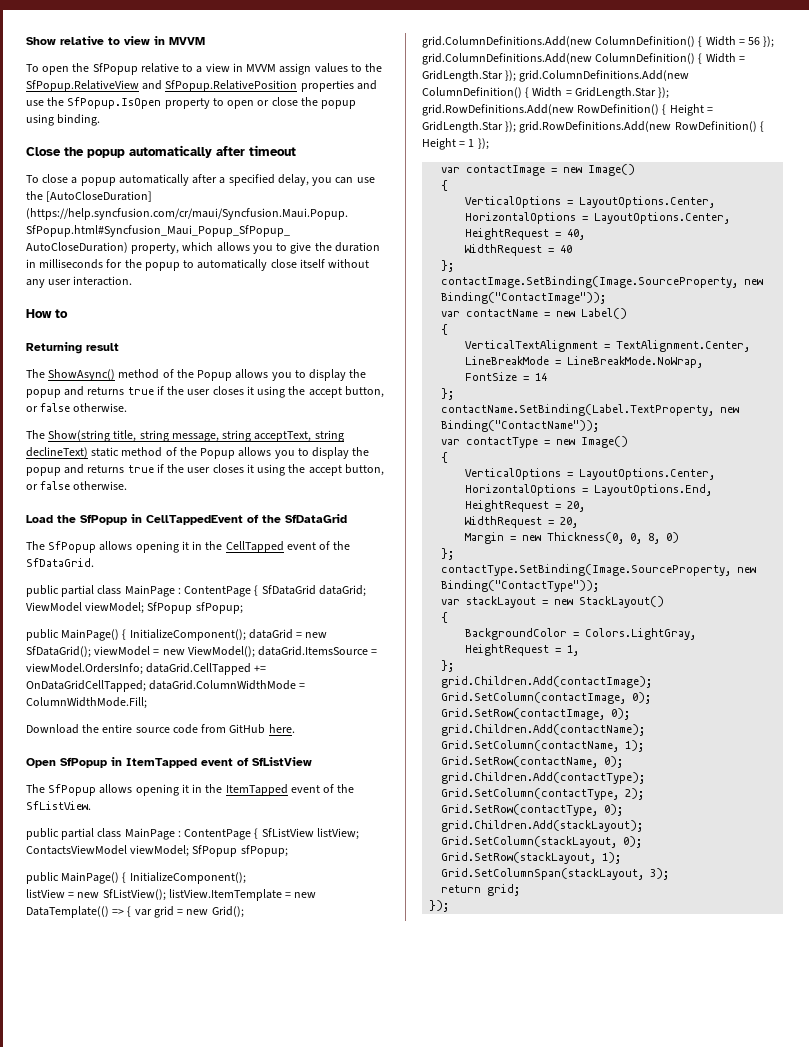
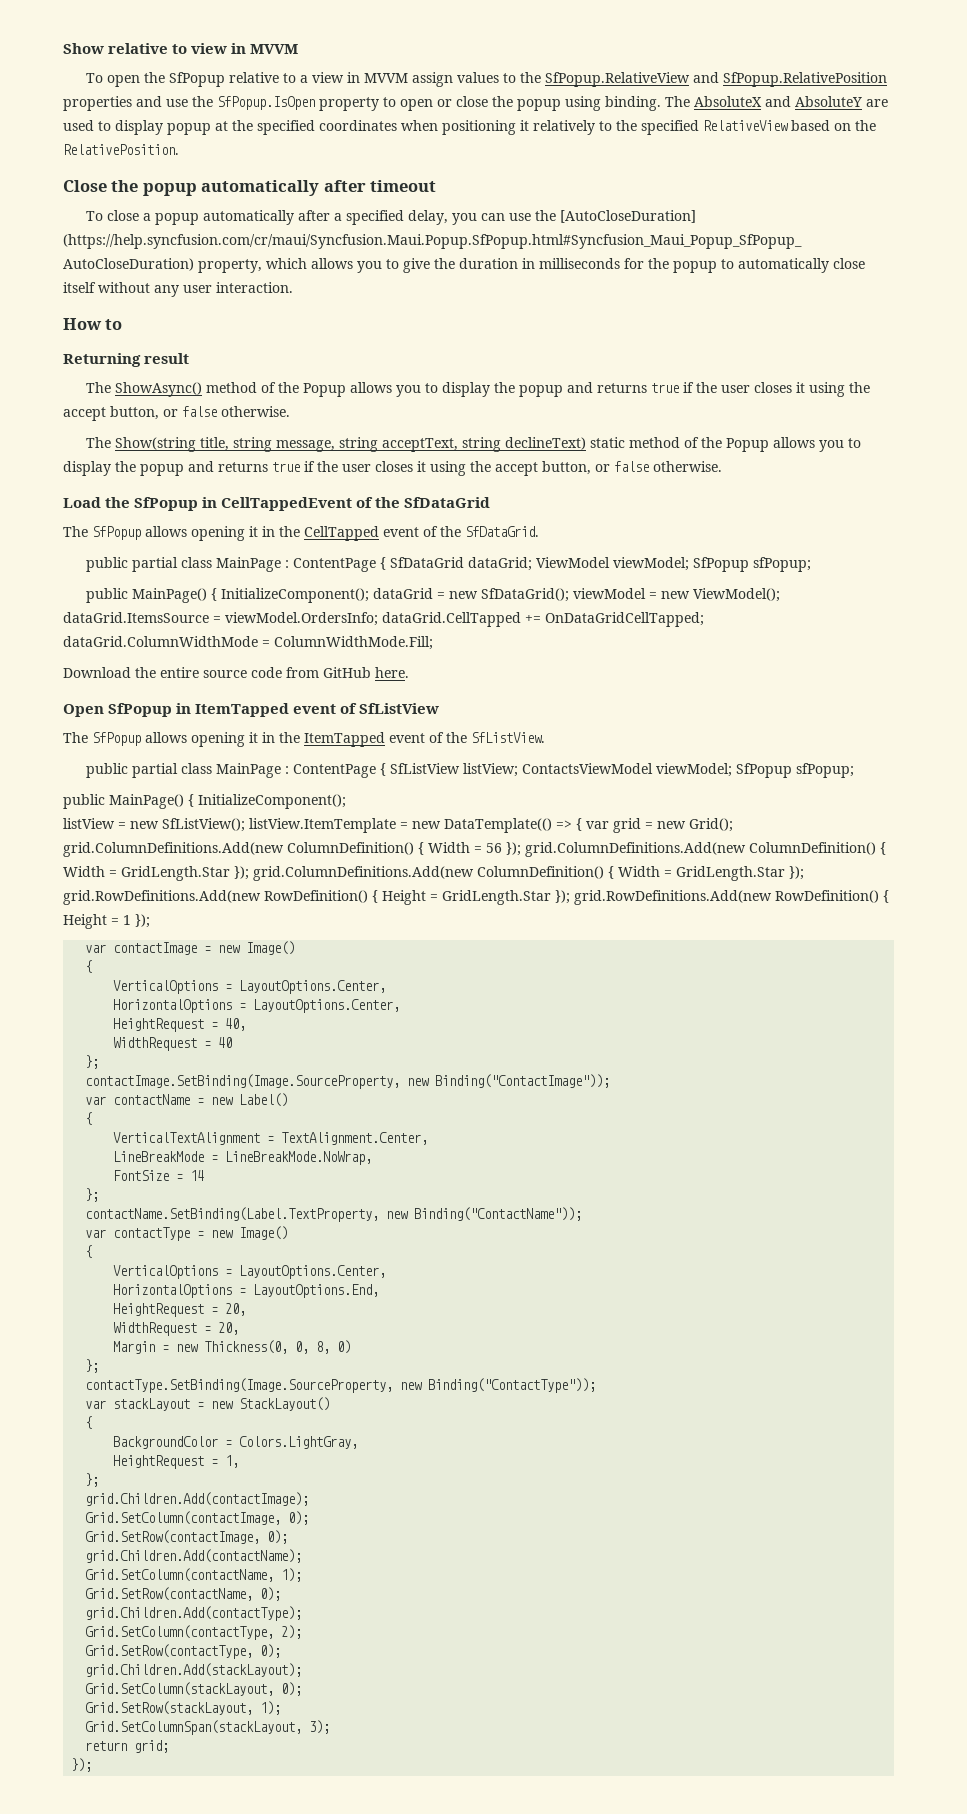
+ The AbsoluteX and AbsoluteY are used to display popup at the specified coordinates when positioning it relatively to the specified RelativeView based on the RelativePosition.

